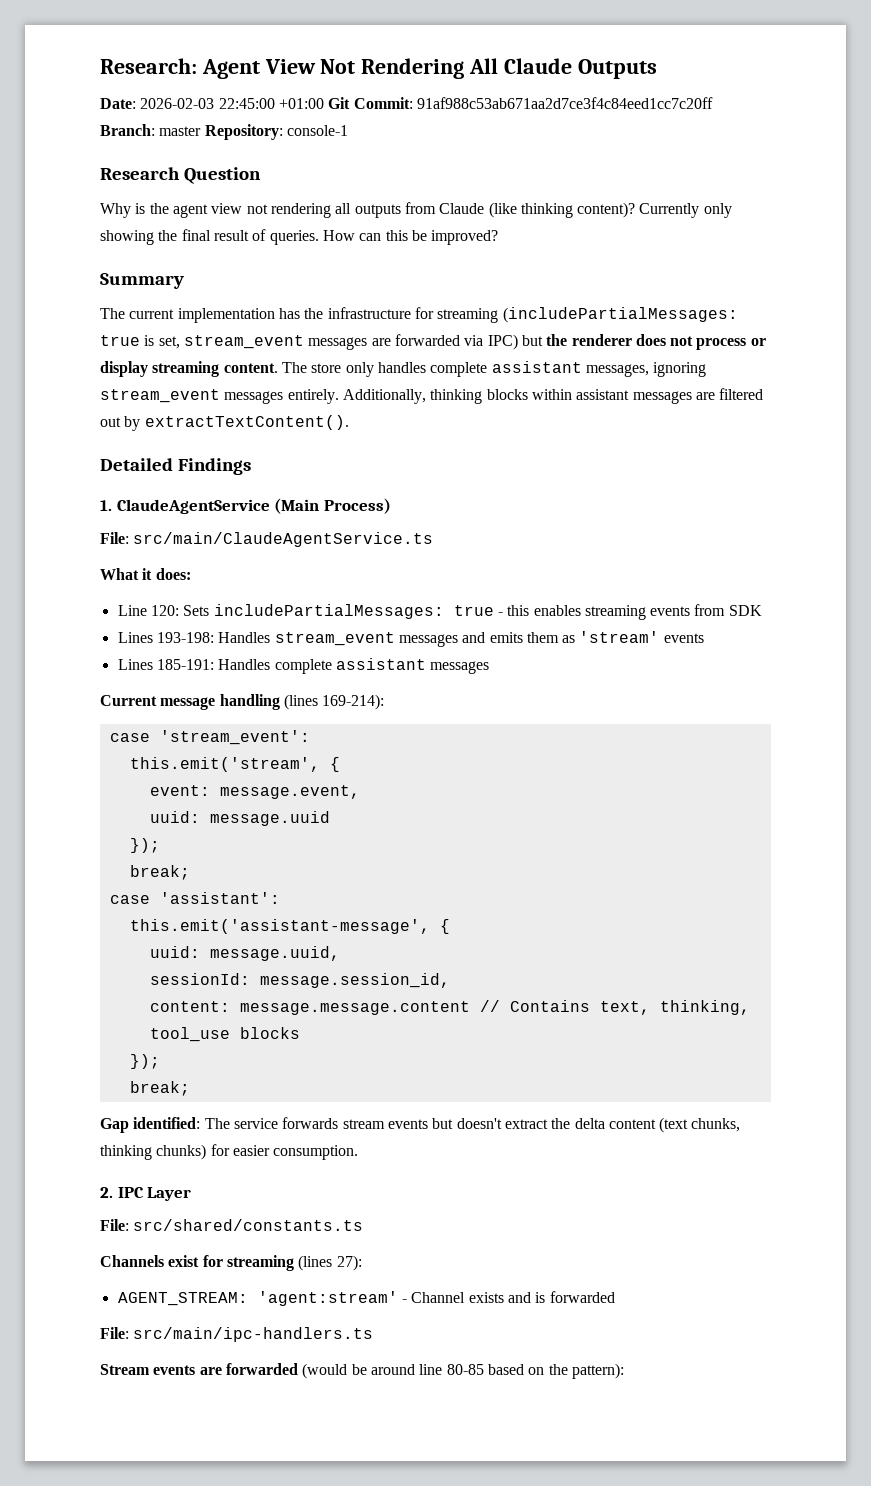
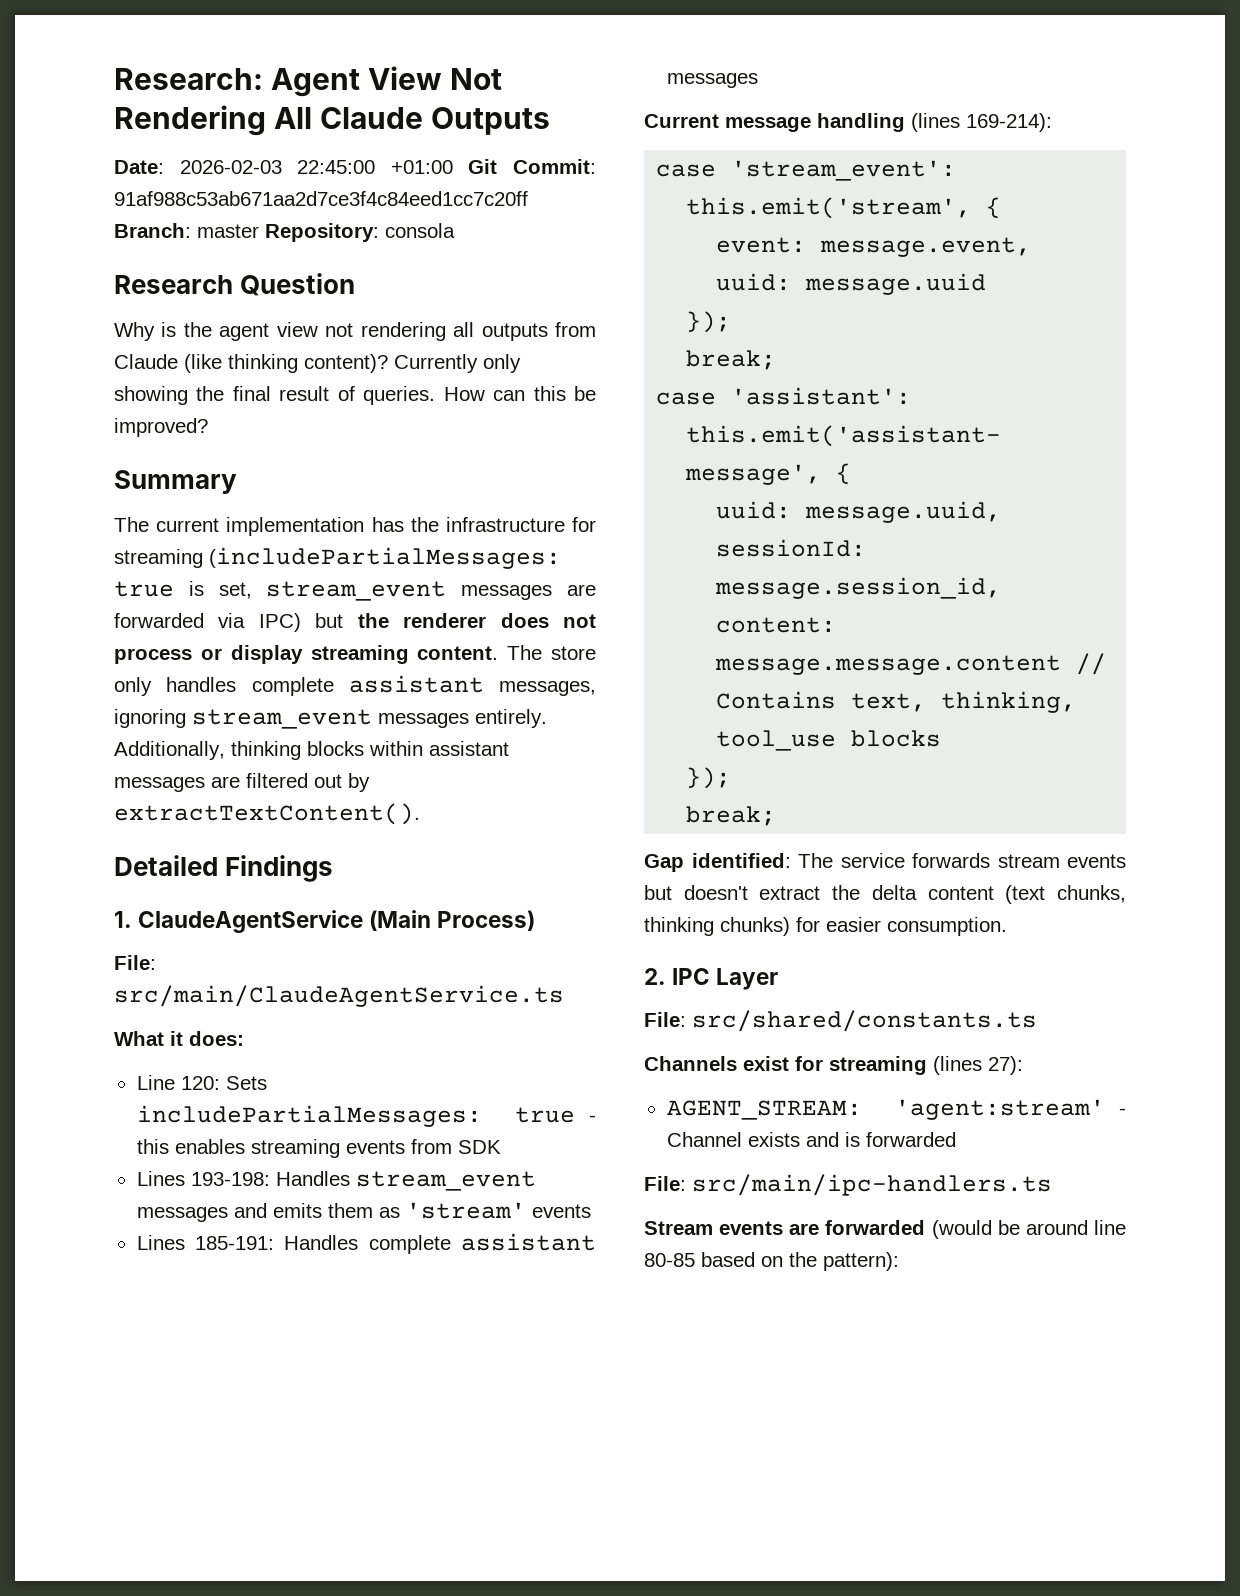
- Date: 2026-02-03 22:45:00 +01:00 Git Commit: 91af988c53ab671aa2d7ce3f4c84eed1cc7c20ff Branch: master Repository: console-1
+ Date: 2026-02-03 22:45:00 +01:00 Git Commit: 91af988c53ab671aa2d7ce3f4c84eed1cc7c20ff Branch: master Repository: consola

